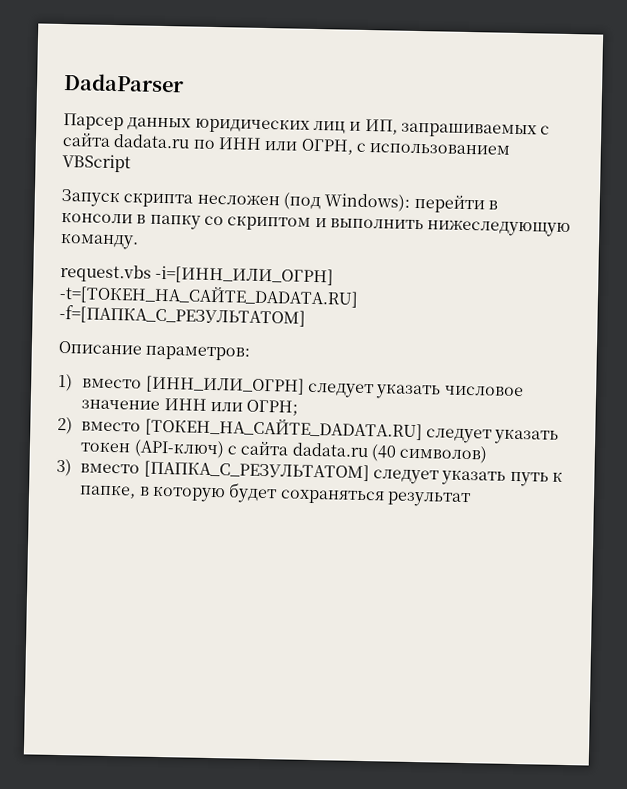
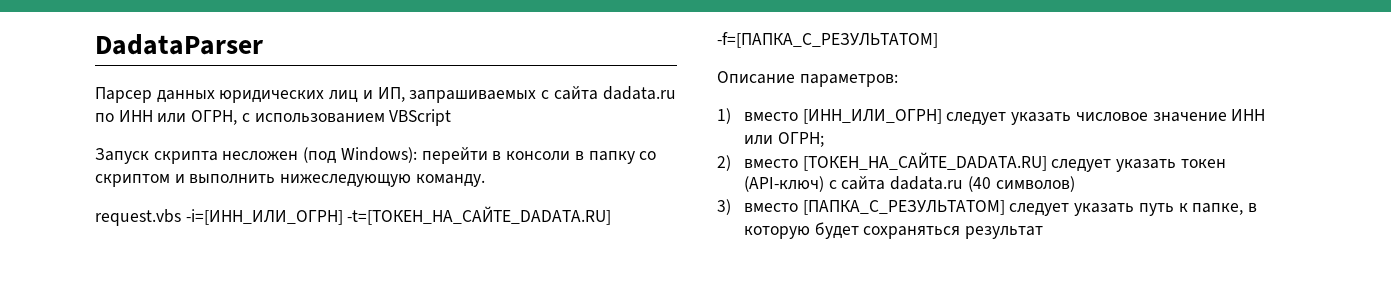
- DadaParser
+ DadataParser

